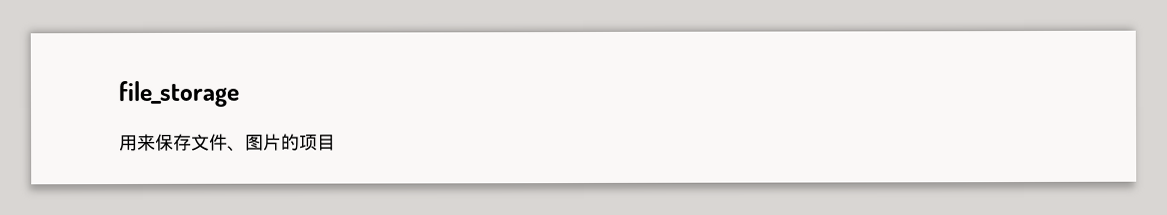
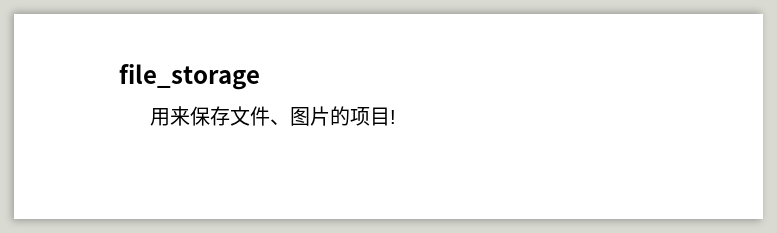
- 用来保存文件、图片的项目
+ 用来保存文件、图片的项目!

